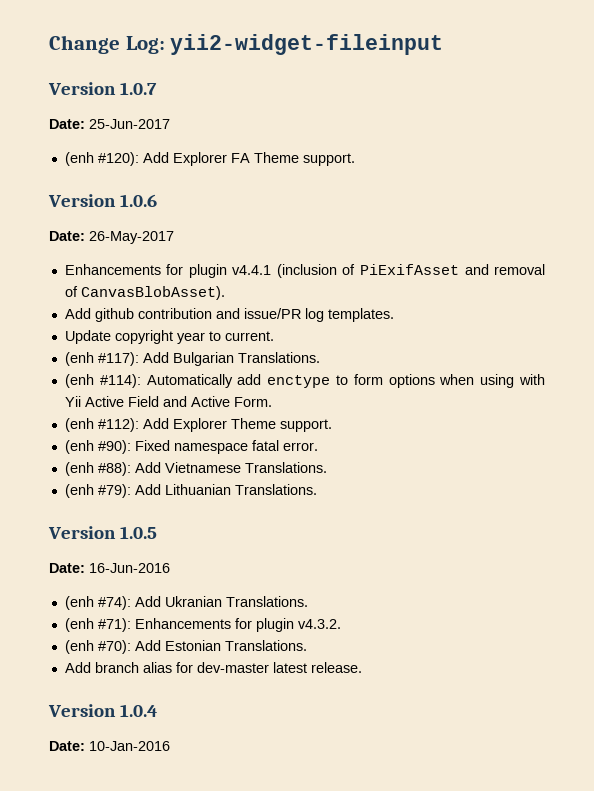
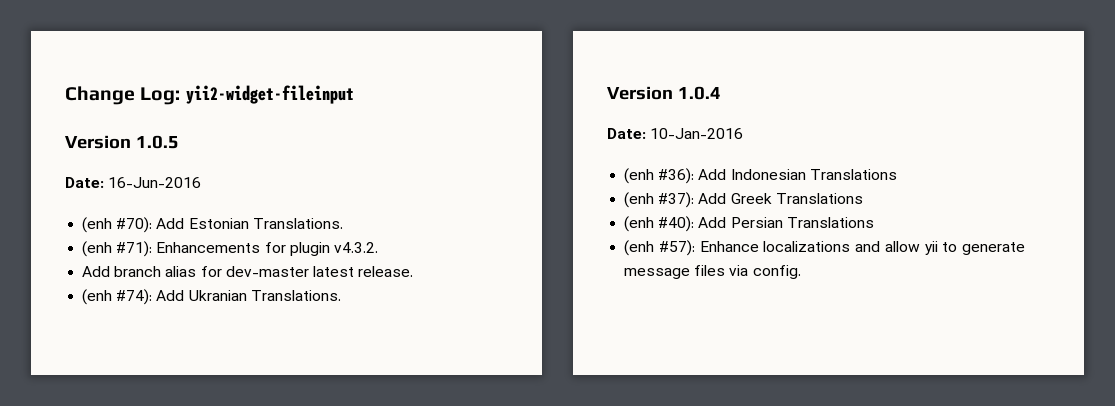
- Version 1.0.7
- Date: 25-Jun-2017
- (enh #120): Add Explorer FA Theme support.
- Version 1.0.6
- Date: 26-May-2017
- Enhancements for plugin v4.4.1 (inclusion of PiExifAsset and removal of CanvasBlobAsset).
- Add github contribution and issue/PR log templates.
- Update copyright year to current.
- (enh #117): Add Bulgarian Translations.
- (enh #114): Automatically add enctype to form options when using with Yii Active Field and Active Form.
- (enh #112): Add Explorer Theme support.
- (enh #90): Fixed namespace fatal error.
- (enh #88): Add Vietnamese Translations.
- (enh #79): Add Lithuanian Translations.
- (enh #74): Add Ukranian Translations.
+ (enh #70): Add Estonian Translations.
- (enh #70): Add Estonian Translations.
+ (enh #74): Add Ukranian Translations.
+ (enh #36): Add Indonesian Translations
+ (enh #37): Add Greek Translations
+ (enh #40): Add Persian Translations
+ (enh #57): Enhance localizations and allow yii to generate message files via config.

